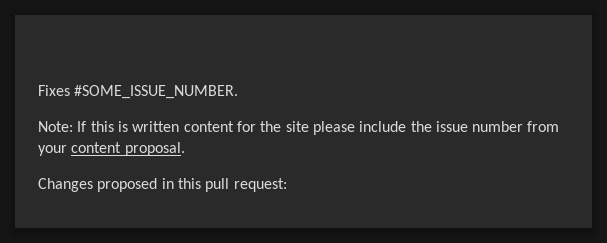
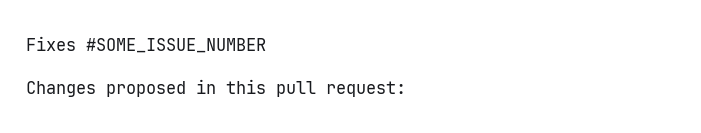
- Fixes #SOME_ISSUE_NUMBER.
- Note: If this is written content for the site please include the issue number from your content proposal.
+ Fixes #SOME_ISSUE_NUMBER

